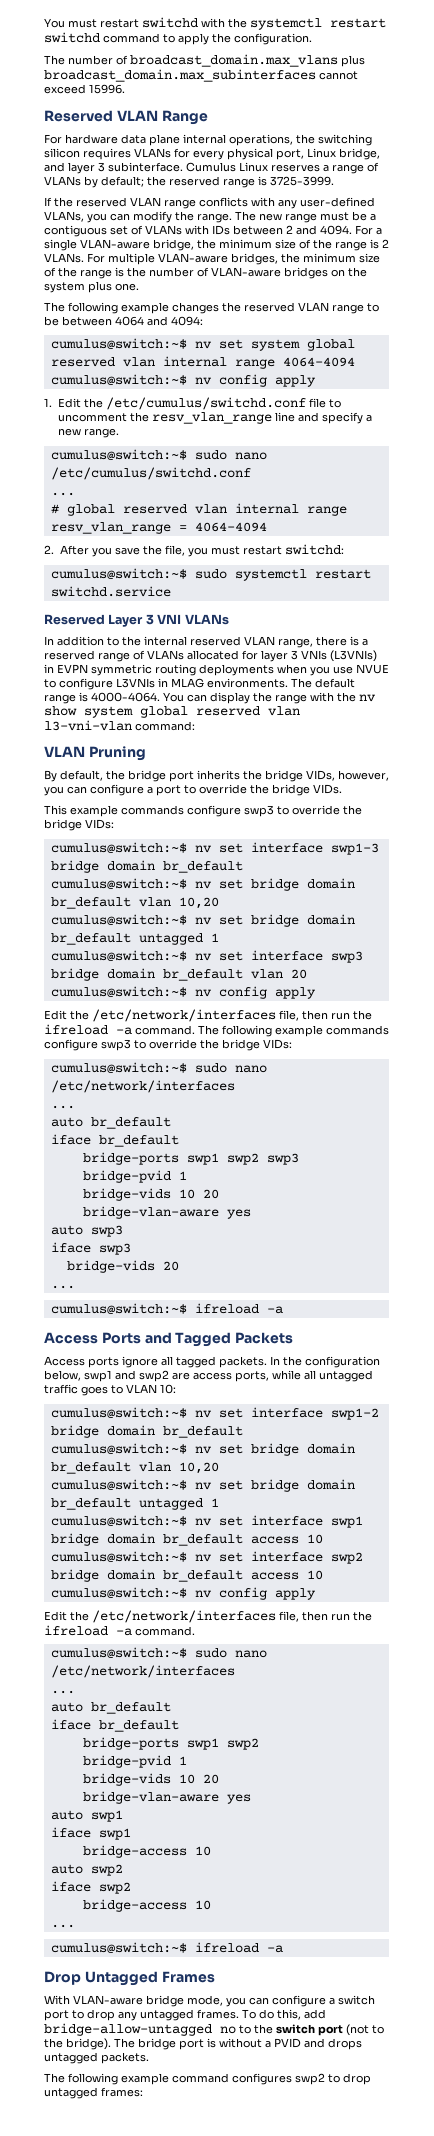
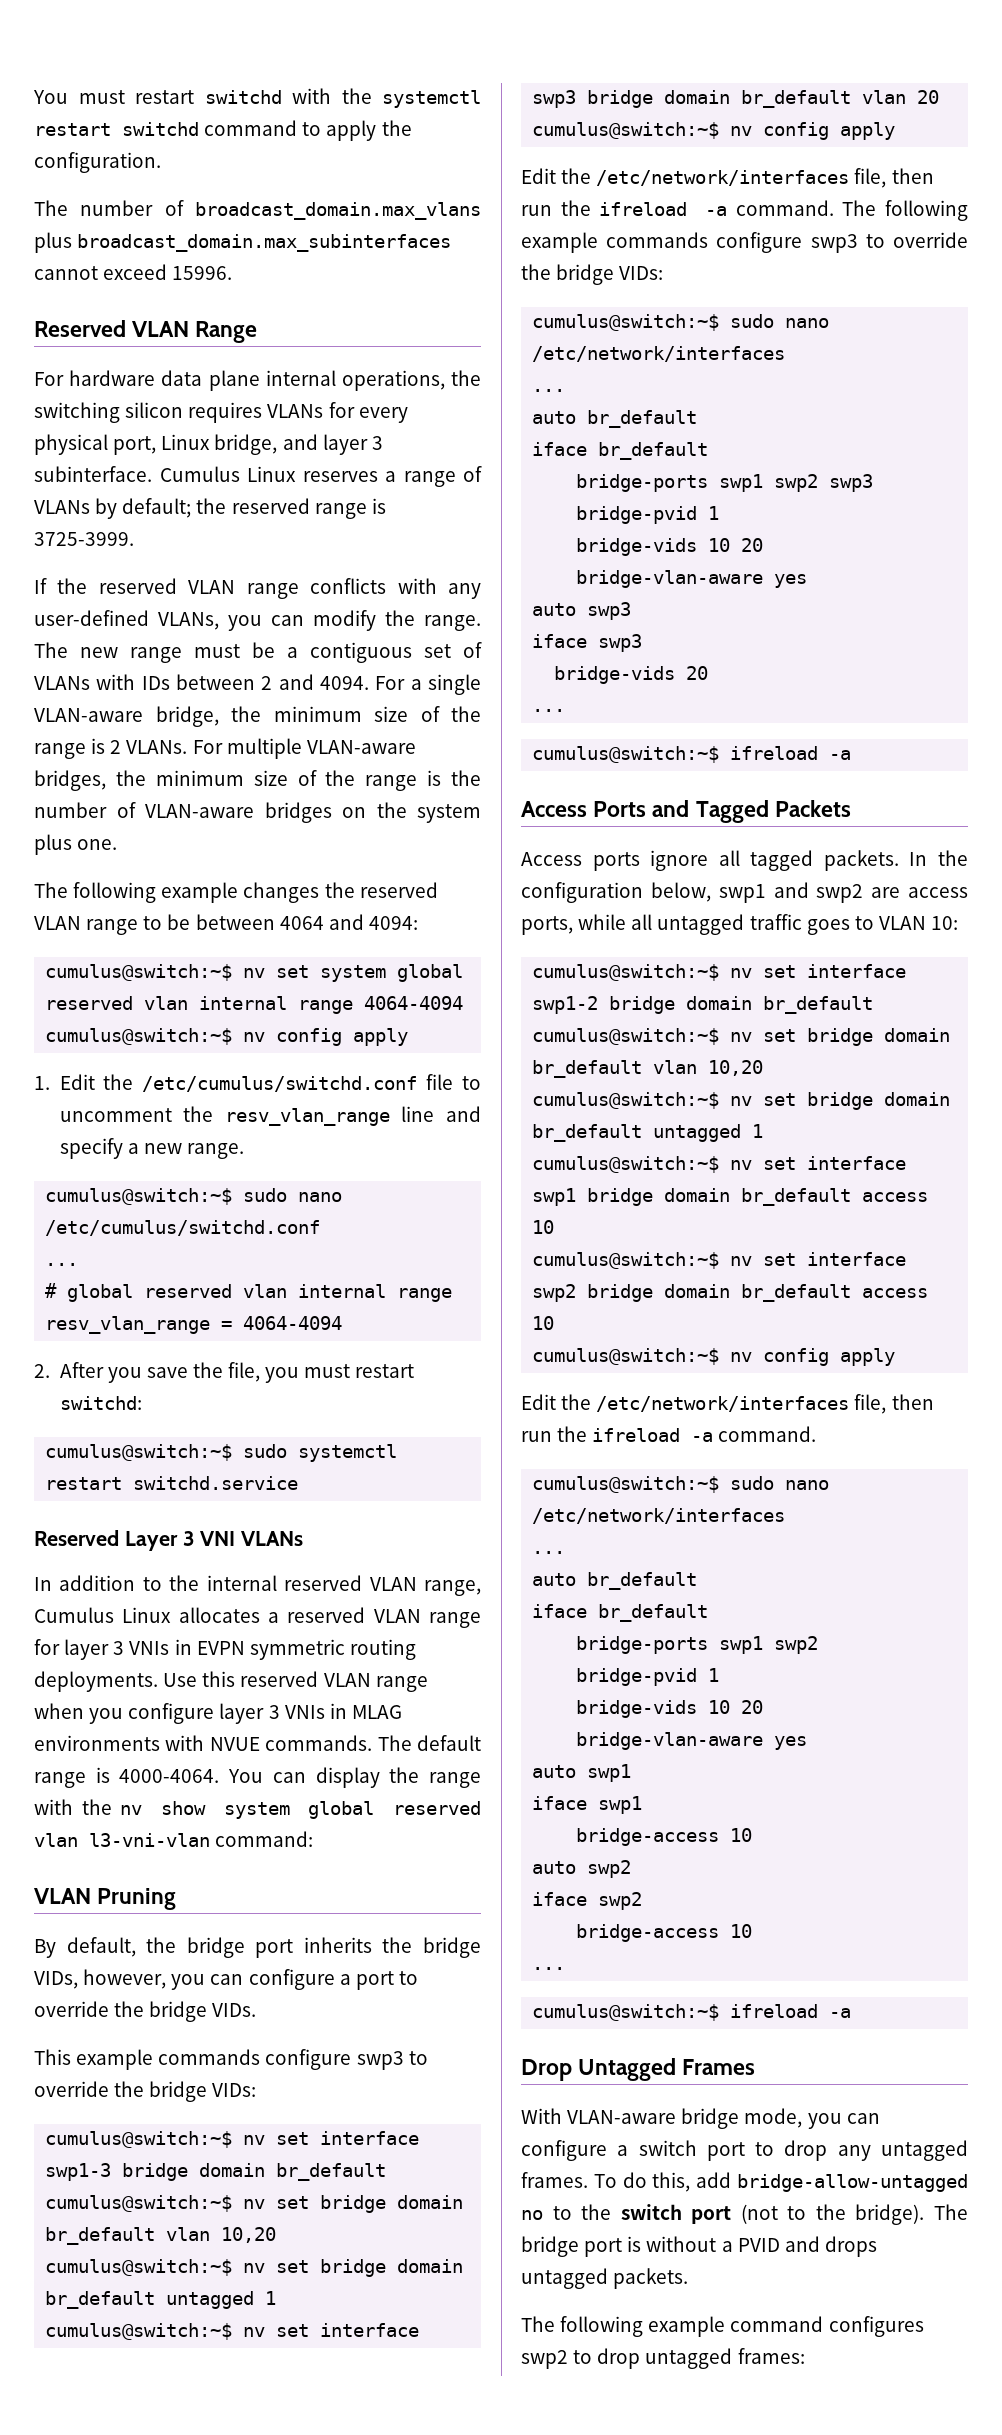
- In addition to the internal reserved VLAN range, there is a reserved range of VLANs allocated for layer 3 VNIs (L3VNIs) in EVPN symmetric routing deployments when you use NVUE to configure L3VNIs in MLAG environments.
+ In addition to the internal reserved VLAN range, Cumulus Linux allocates a reserved VLAN range for layer 3 VNIs in EVPN symmetric routing deployments. Use this reserved VLAN range when you configure layer 3 VNIs in MLAG environments with NVUE commands.

